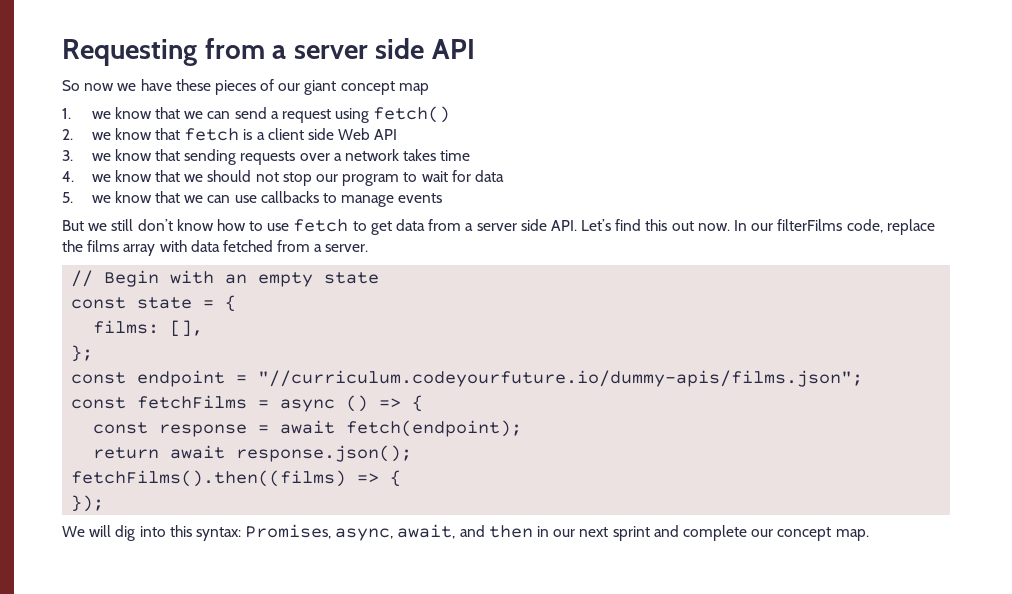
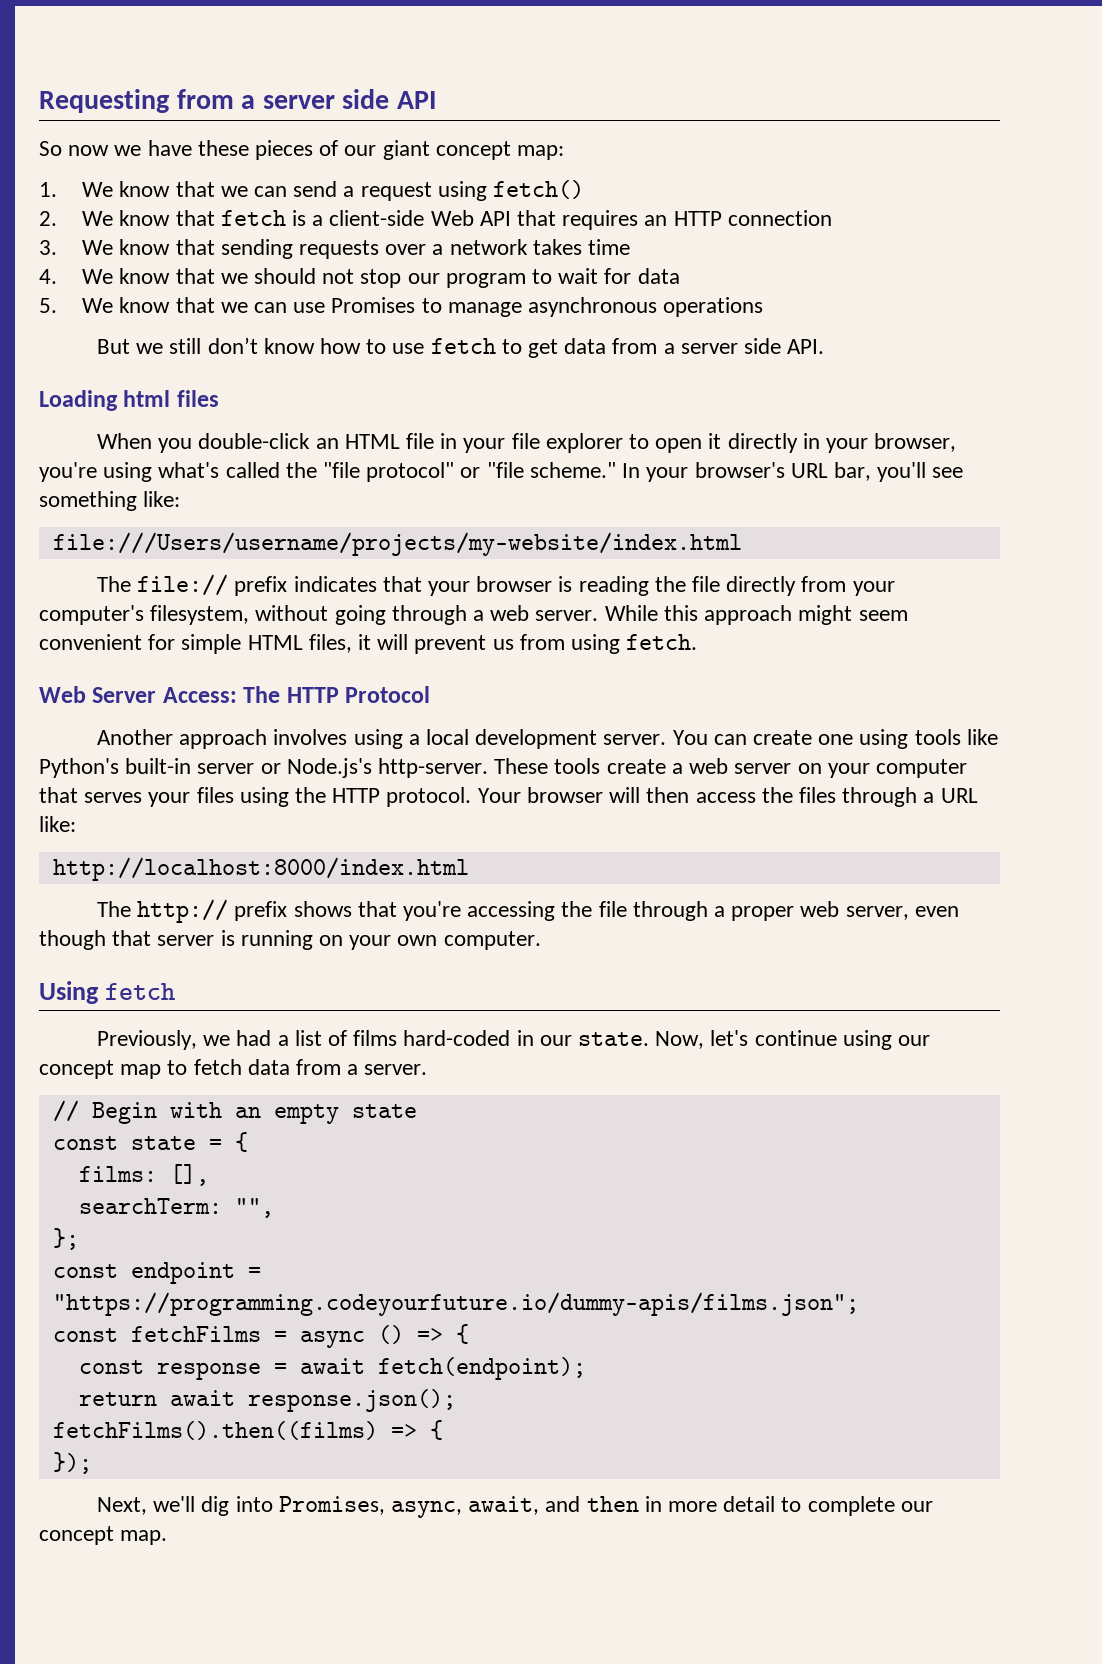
- So now we have these pieces of our giant concept map
+ So now we have these pieces of our giant concept map:
- 1. we know that we can send a request using fetch()
+ 1. We know that we can send a request using fetch()
- 2. we know that fetch is a client side Web API
+ 2. We know that fetch is a client-side Web API that requires an HTTP connection
- 3. we know that sending requests over a network takes time
+ 3. We know that sending requests over a network takes time
- 4. we know that we should not stop our program to wait for data
+ 4. We know that we should not stop our program to wait for data
- 5. we know that we can use callbacks to manage events
+ 5. We know that we can use Promises to manage asynchronous operations
- But we still don’t know how to use fetch to get data from a server side API. Let’s find this out now. In our filterFilms code, replace the films array with data fetched from a server.
+ But we still don’t know how to use fetch to get data from a server side API.
+ Loading html files
+ When you double-click an HTML file in your file explorer to open it directly in your browser, you're using what's called the "file protocol" or "file scheme." In your browser's URL bar, you'll see something like:
+ file:///Users/username/projects/my-website/index.html
+ The file:// prefix indicates that your browser is reading the file directly from your computer's filesystem, without going through a web server. While this approach might seem convenient for simple HTML files, it will prevent us from using fetch.
+ Web Server Access: The HTTP Protocol
+ Another approach involves using a local development server. You can create one using tools like Python's built-in server or Node.js's http-server. These tools create a web server on your computer that serves your files using the HTTP protocol. Your browser will then access the files through a URL like:
+ http://localhost:8000/index.html
+ The http:// prefix shows that you're accessing the file through a proper web server, even though that server is running on your own computer.
+ Using fetch
+ Previously, we had a list of films hard-coded in our state. Now, let's continue using our concept map to fetch data from a server.
+ searchTerm: "",
- const endpoint = "//curriculum.codeyourfuture.io/dummy-apis/films.json";
+ const endpoint = "https://programming.codeyourfuture.io/dummy-apis/films.json";
- We will dig into this syntax: Promises, async, await, and then in our next sprint and complete our concept map.
+ Next, we'll dig into Promises, async, await, and then in more detail to complete our concept map.

